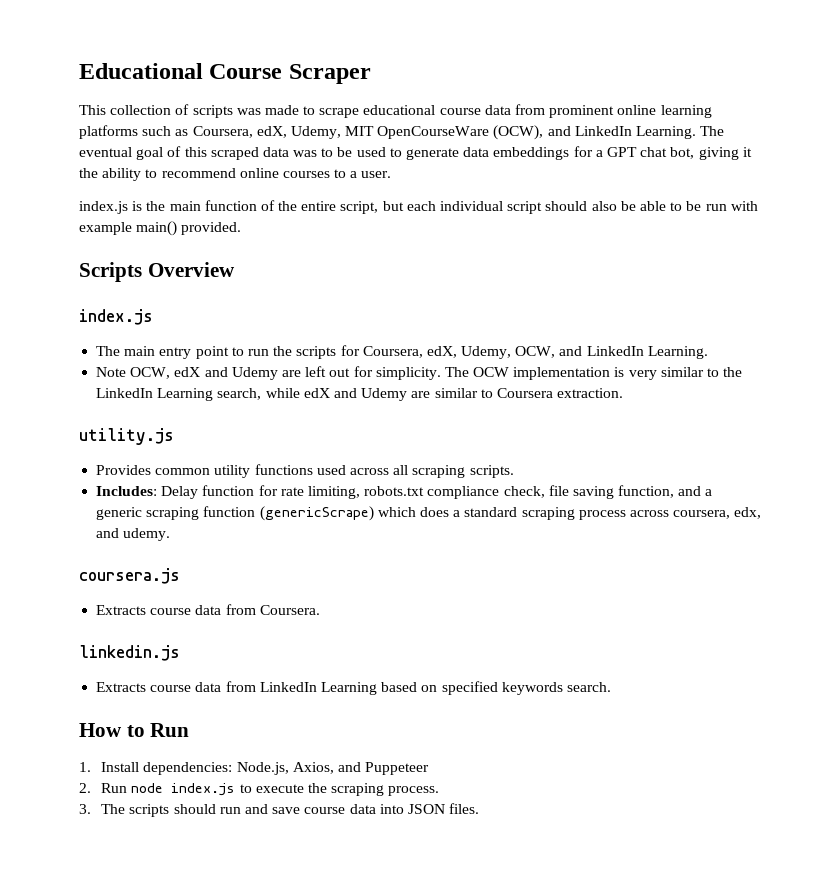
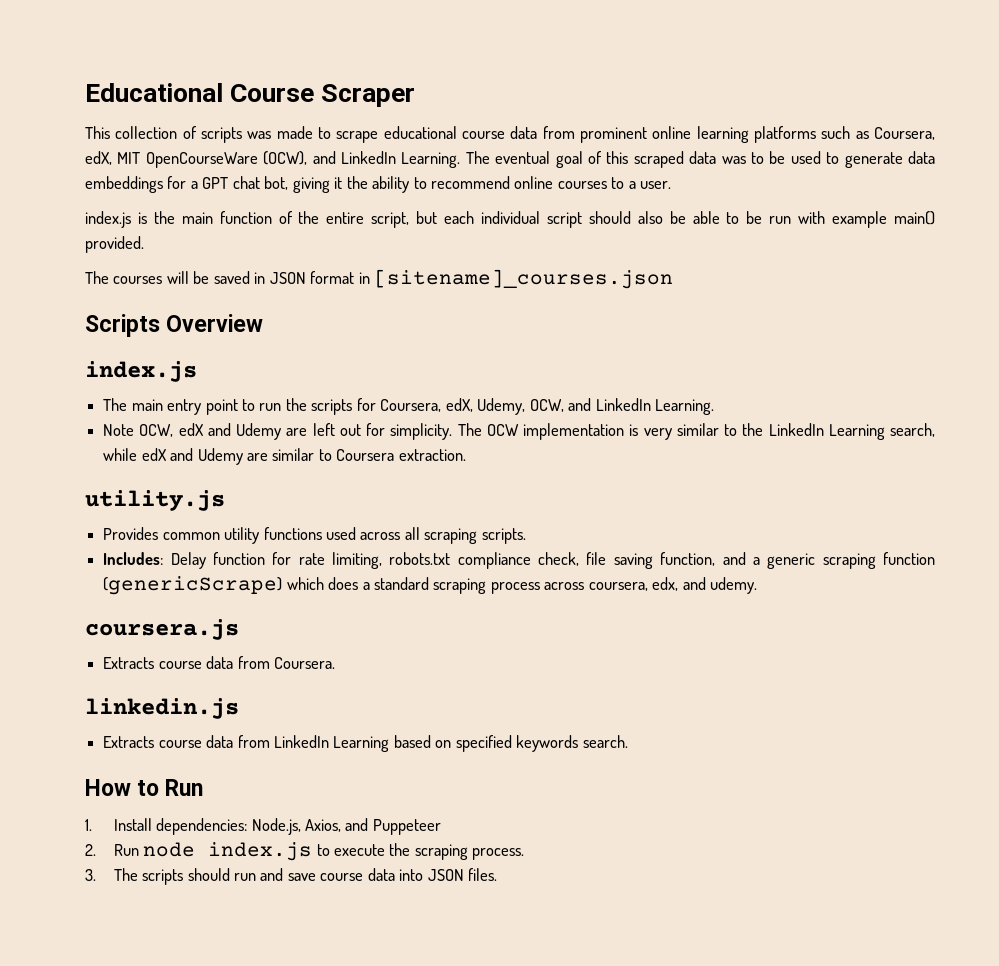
- This collection of scripts was made to scrape educational course data from prominent online learning platforms such as Coursera, edX, Udemy, MIT OpenCourseWare (OCW), and LinkedIn Learning.
+ This collection of scripts was made to scrape educational course data from prominent online learning platforms such as Coursera, edX, MIT OpenCourseWare (OCW), and LinkedIn Learning.
+ The courses will be saved in JSON format in [sitename]_courses.json

